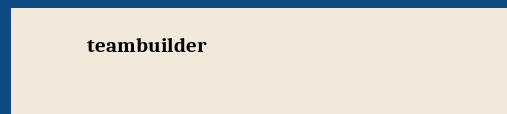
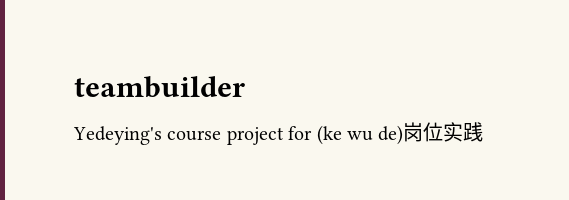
+ Yedeying's course project for (ke wu de)岗位实践

